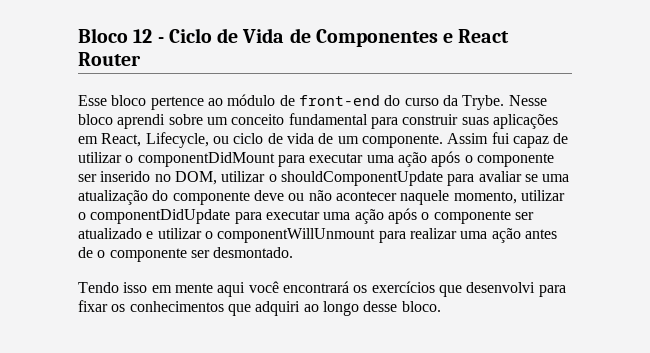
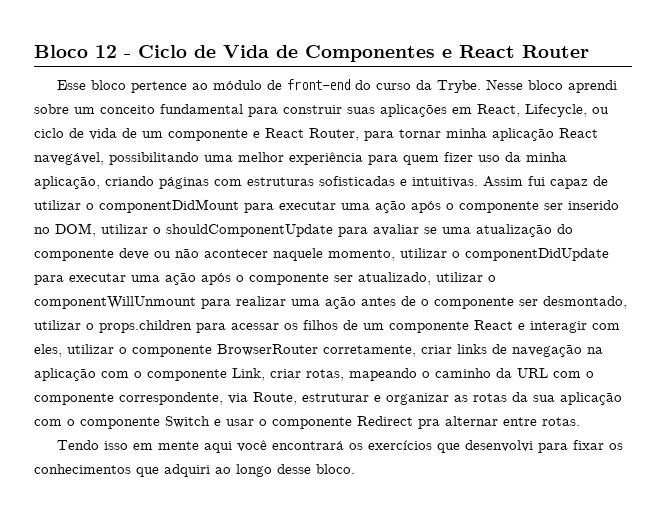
- Nesse bloco aprendi sobre um conceito fundamental para construir suas aplicações em React, Lifecycle, ou ciclo de vida de um componente.
+ Nesse bloco aprendi sobre um conceito fundamental para construir suas aplicações em React, Lifecycle, ou ciclo de vida de um componente e React Router, para tornar minha aplicação React navegável, possibilitando uma melhor experiência para quem fizer uso da minha aplicação, criando páginas com estruturas sofisticadas e intuitivas.
- Assim fui capaz de utilizar o componentDidMount para executar uma ação após o componente ser inserido no DOM, utilizar o shouldComponentUpdate para avaliar se uma atualização do componente deve ou não acontecer naquele momento, utilizar o componentDidUpdate para executar uma ação após o componente ser atualizado e utilizar o componentWillUnmount para realizar uma ação antes de o componente ser desmontado.
+ Assim fui capaz de utilizar o componentDidMount para executar uma ação após o componente ser inserido no DOM, utilizar o shouldComponentUpdate para avaliar se uma atualização do componente deve ou não acontecer naquele momento, utilizar o componentDidUpdate para executar uma ação após o componente ser atualizado, utilizar o componentWillUnmount para realizar uma ação antes de o componente ser desmontado, utilizar o props.children para acessar os filhos de um componente React e interagir com eles, utilizar o componente BrowserRouter corretamente, criar links de navegação na aplicação com o componente Link, criar rotas, mapeando o caminho da URL com o componente correspondente, via Route, estruturar e organizar as rotas da sua aplicação com o componente Switch e usar o componente Redirect pra alternar entre rotas.

